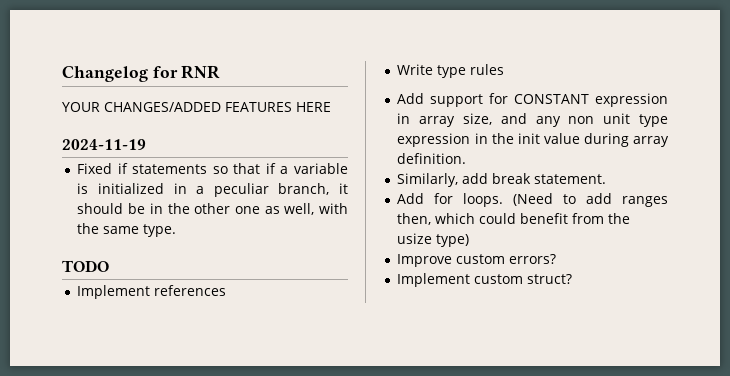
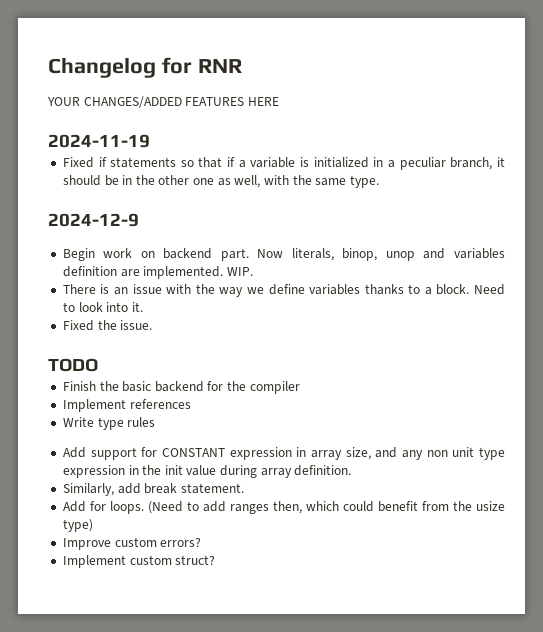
+ 2024-12-9
+ Begin work on backend part. Now literals, binop, unop and variables definition are implemented. WIP.
+ There is an issue with the way we define variables thanks to a block. Need to look into it.
+ Fixed the issue.
  TODO
+ Finish the basic backend for the compiler

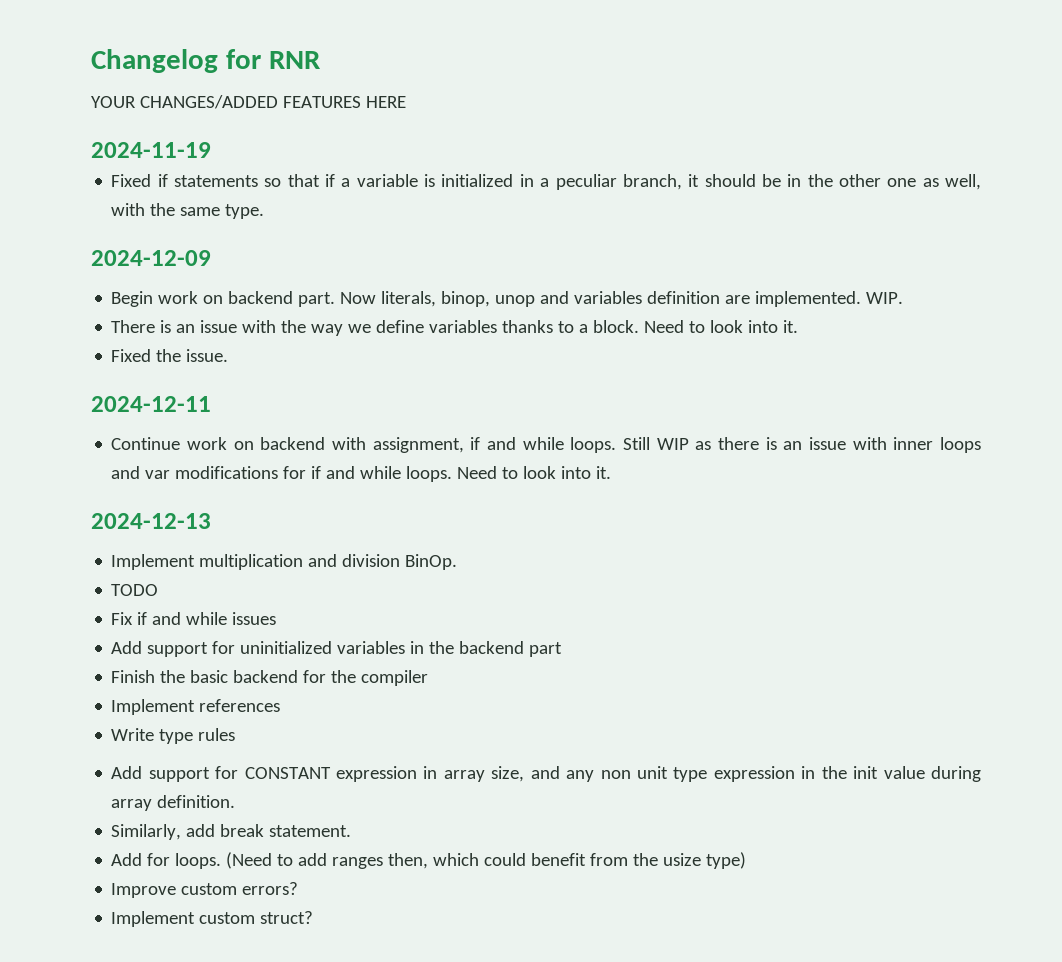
- 2024-12-9
+ 2024-12-09
+ 2024-12-11
+ Continue work on backend with assignment, if and while loops. Still WIP as there is an issue with inner loops and var modifications for if and while loops. Need to look into it.
+ 2024-12-13
+ Implement multiplication and division BinOp.
  TODO
+ Fix if and while issues
+ Add support for uninitialized variables in the backend part

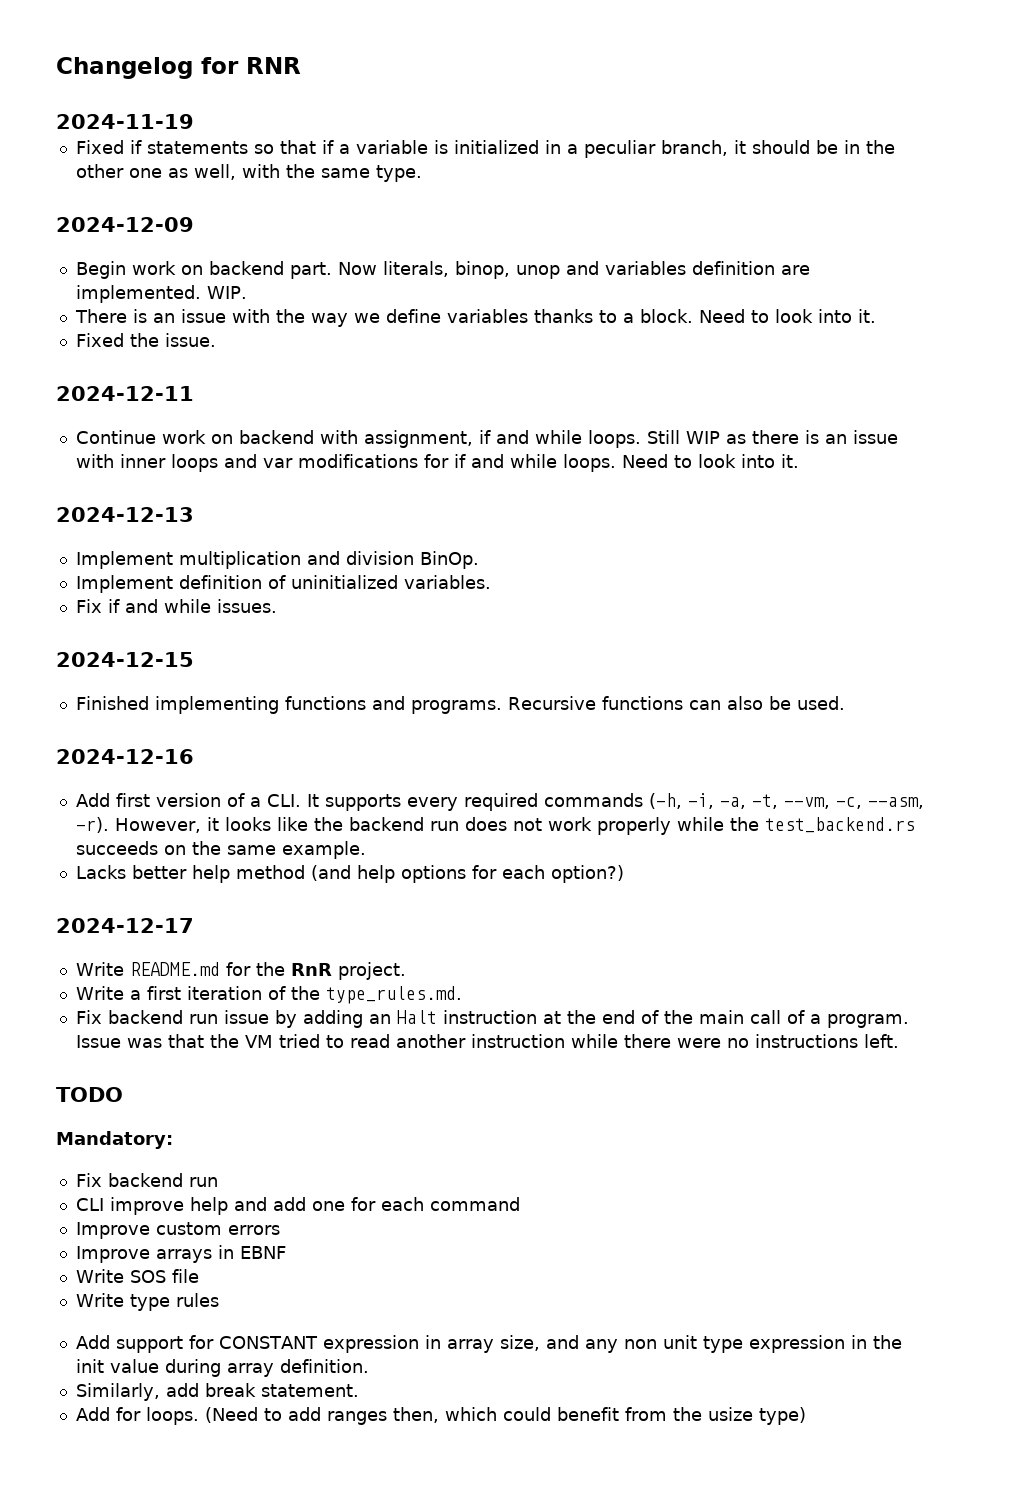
- YOUR CHANGES/ADDED FEATURES HERE
- TODO
+ Implement definition of uninitialized variables.
- Fix if and while issues
- Add support for uninitialized variables in the backend part
- Finish the basic backend for the compiler
- Implement references
+ Fix if and while issues.
+ 2024-12-15
+ Finished implementing functions and programs. Recursive functions can also be used.
+ 2024-12-16
+ Add first version of a CLI. It supports every required commands (-h, -i, -a, -t, --vm, -c, --asm, -r). However, it looks like the backend run does not work properly while the test_backend.rs succeeds on the same example.
+ Lacks better help method (and help options for each option?)
+ 2024-12-17
+ Write README.md for the RnR project.
+ Write a first iteration of the type_rules.md.
+ Fix backend run issue by adding an Halt instruction at the end of the main call of a program. Issue was that the VM tried to read another instruction while there were no instructions left.
+ TODO
+ Mandatory:
+ Fix backend run
+ CLI improve help and add one for each command
+ Improve custom errors
+ Improve arrays in EBNF
+ Write SOS file
- Improve custom errors?
- Implement custom struct?

